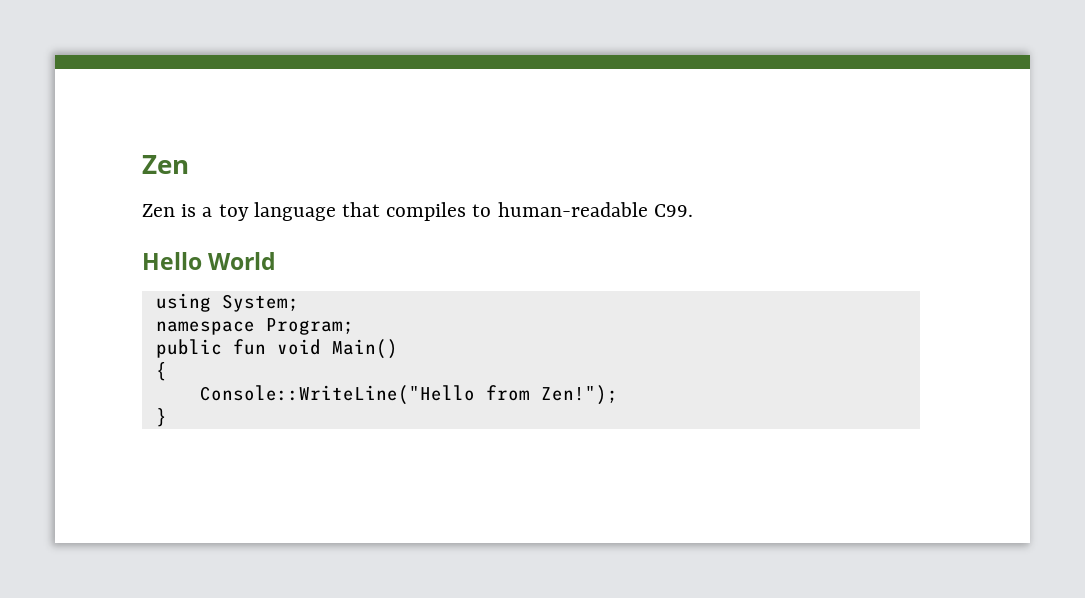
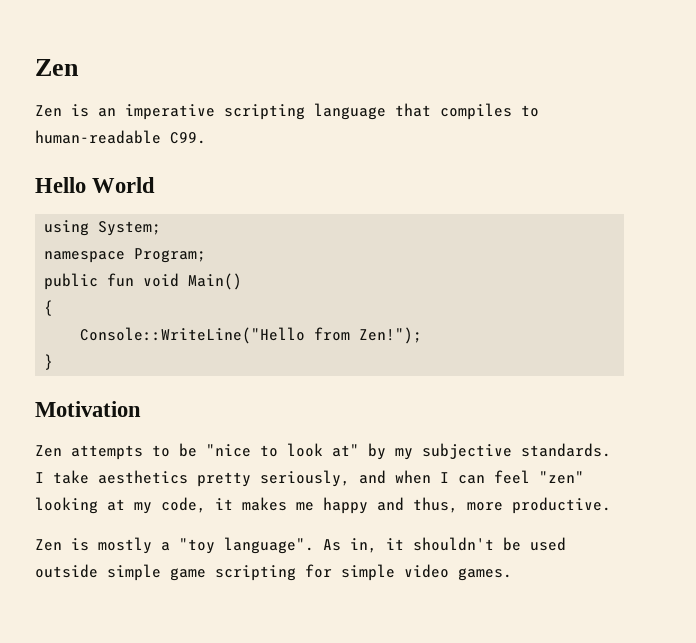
- Zen is a toy language that compiles to human-readable C99.
+ Zen is an imperative scripting language that compiles to human-readable C99.
+ Motivation
+ Zen attempts to be "nice to look at" by my subjective standards. I take aesthetics pretty seriously, and when I can feel "zen" looking at my code, it makes me happy and thus, more productive.
+ Zen is mostly a "toy language". As in, it shouldn't be used outside simple game scripting for simple video games.

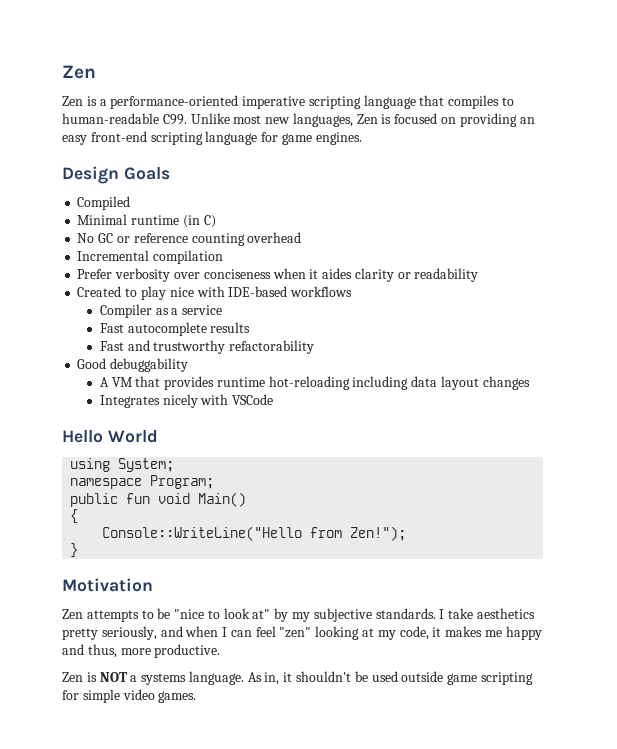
- Zen is an imperative scripting language that compiles to human-readable C99.
+ Zen is a performance-oriented imperative scripting language that compiles to human-readable C99. Unlike most new languages, Zen is focused on providing an easy front-end scripting language for game engines.
+ Design Goals
+ Compiled
+ Minimal runtime (in C)
+ No GC or reference counting overhead
+ Incremental compilation
+ Prefer verbosity over conciseness when it aides clarity or readability
+ Created to play nice with IDE-based workflows
+ Compiler as a service
+ Fast autocomplete results
+ Fast and trustworthy refactorability
+ Good debuggability
+ A VM that provides runtime hot-reloading including data layout changes
+ Integrates nicely with VSCode
- Zen is mostly a "toy language".
+ Zen is NOT a systems language.
- As in, it shouldn't be used outside simple game scripting for simple video games.
+ As in, it shouldn't be used outside game scripting for simple video games.

